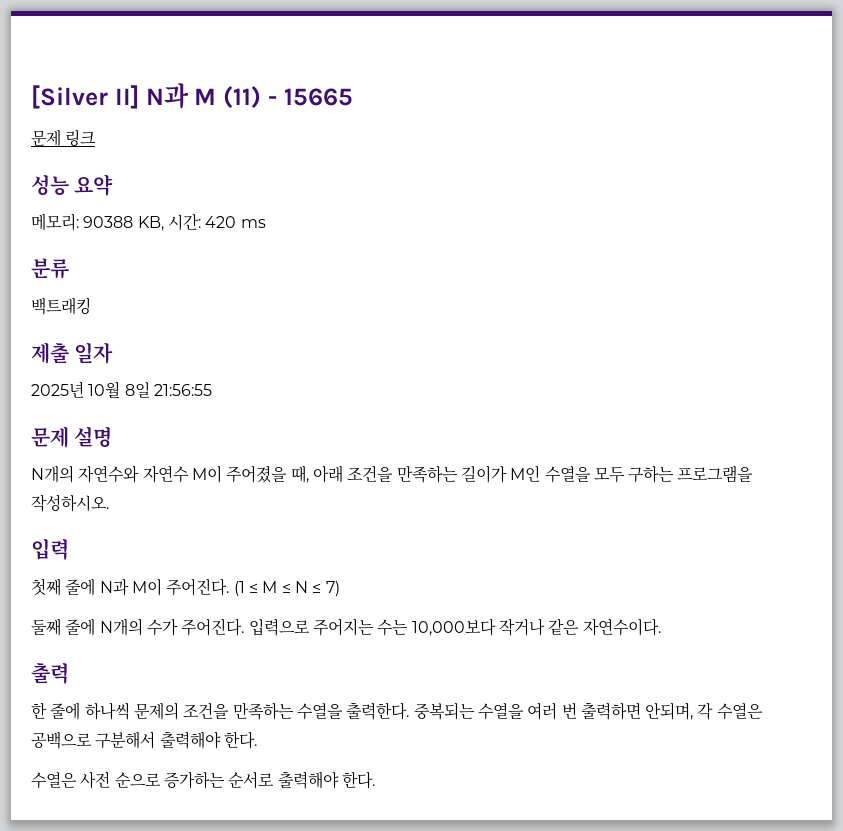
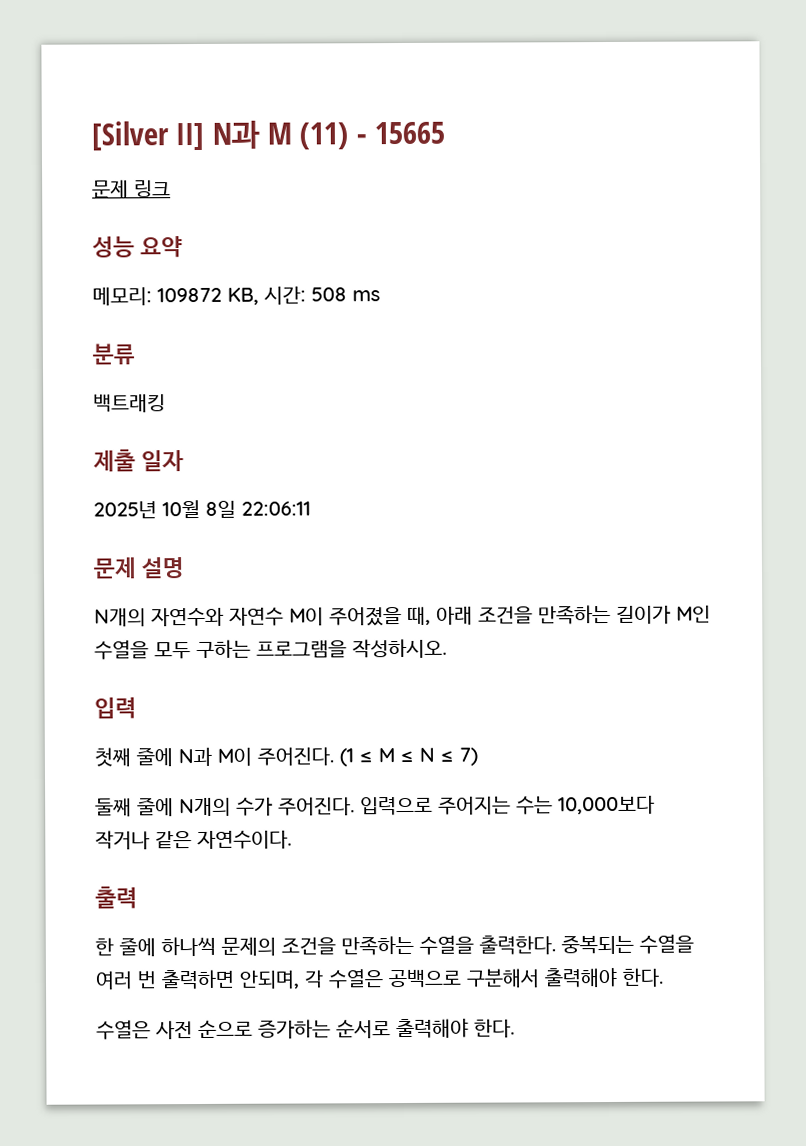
- 메모리: 90388 KB, 시간: 420 ms
+ 메모리: 109872 KB, 시간: 508 ms
- 2025년 10월 8일 21:56:55
+ 2025년 10월 8일 22:06:11

